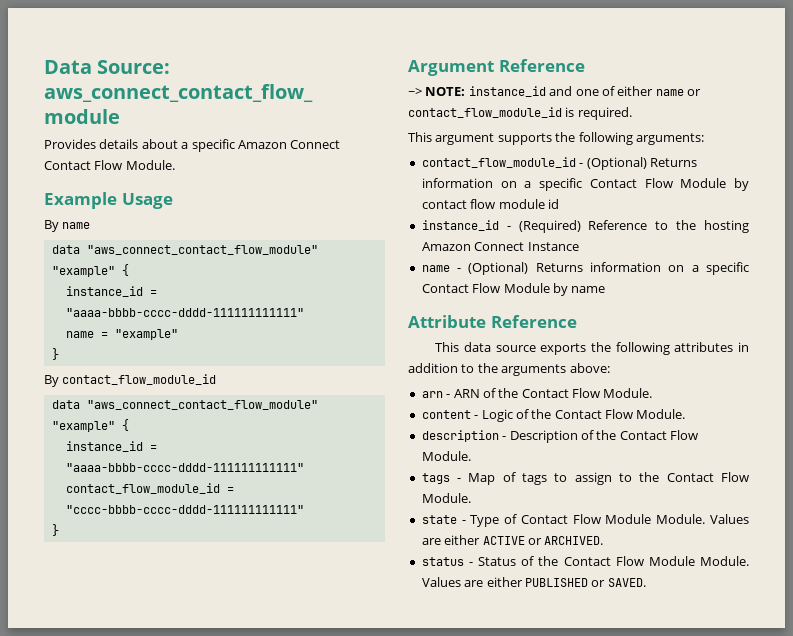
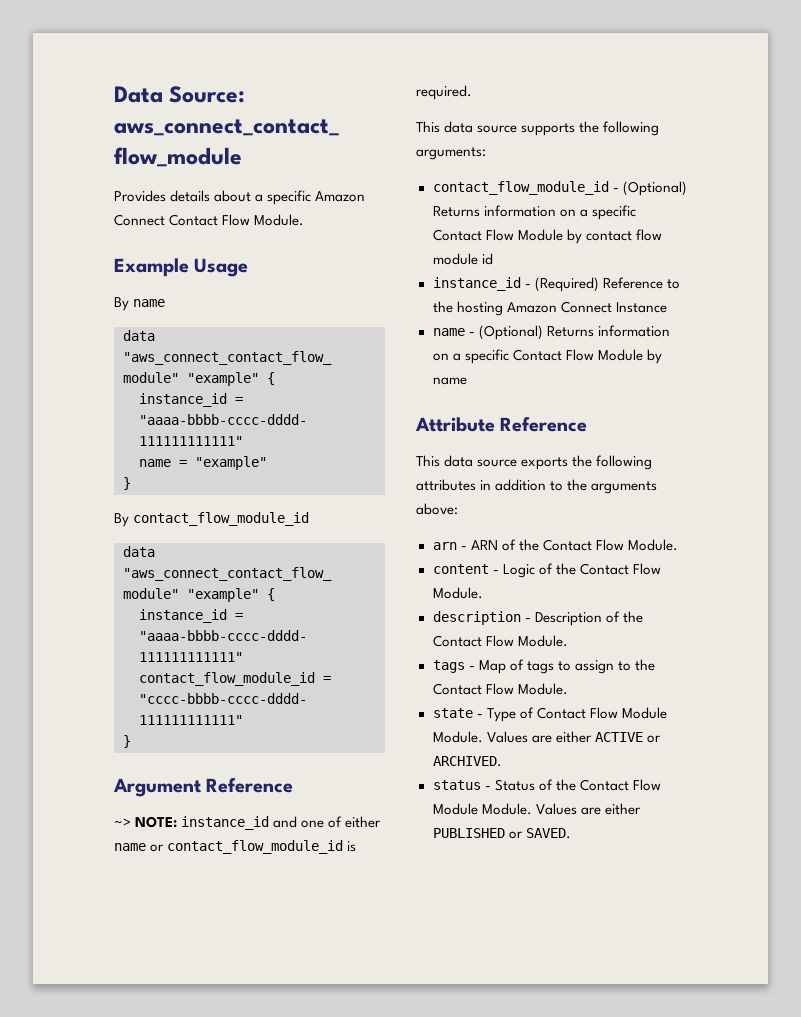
- This argument supports the following arguments:
+ This data source supports the following arguments:

